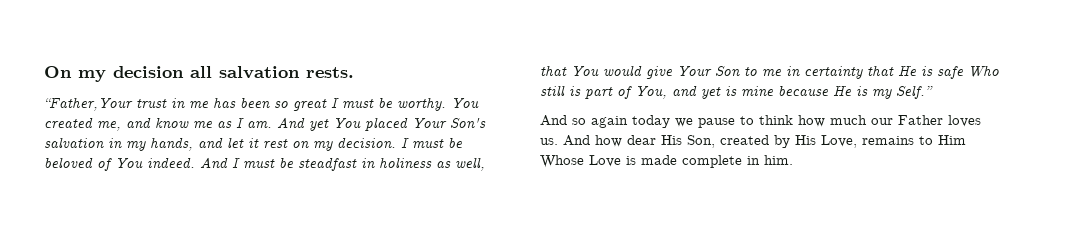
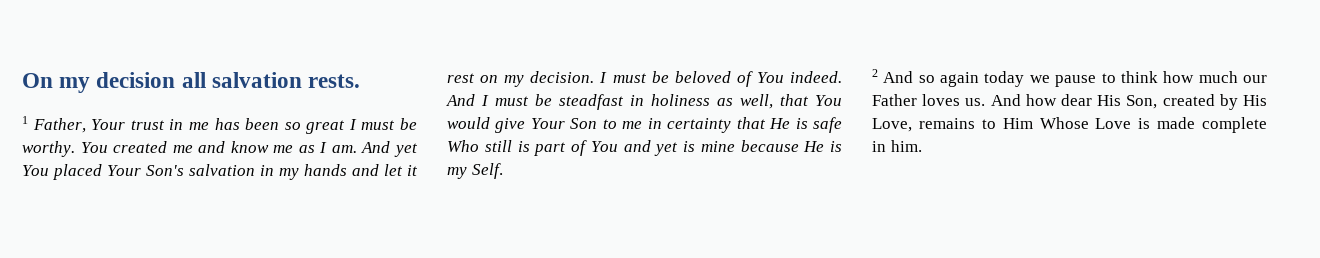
- “Father,Your trust in me has been so great I must be worthy.
+ 1 Father, Your trust in me has been so great I must be worthy.
- You created me, and know me as I am.
+ You created me and know me as I am.
- And yet You placed Your Son's salvation in my hands, and let it rest on my decision.
+ And yet You placed Your Son's salvation in my hands and let it rest on my decision.
- And I must be steadfast in holiness as well, that You would give Your Son to me in certainty that He is safe Who still is part of You, and yet is mine because He is my Self.”
- And so again today we pause to think how much our Father loves us.
+ And I must be steadfast in holiness as well, that You would give Your Son to me in certainty that He is safe Who still is part of You and yet is mine because He is my Self.
+ 2 And so again today we pause to think how much our Father loves us.

